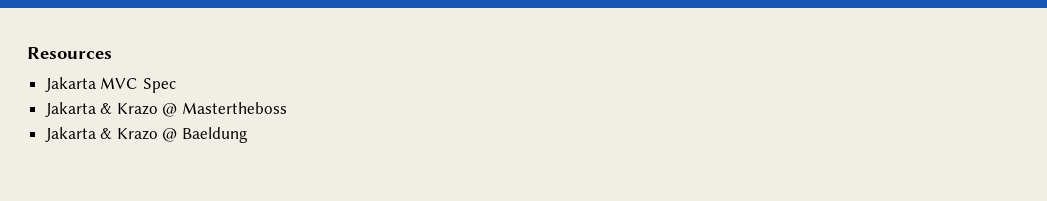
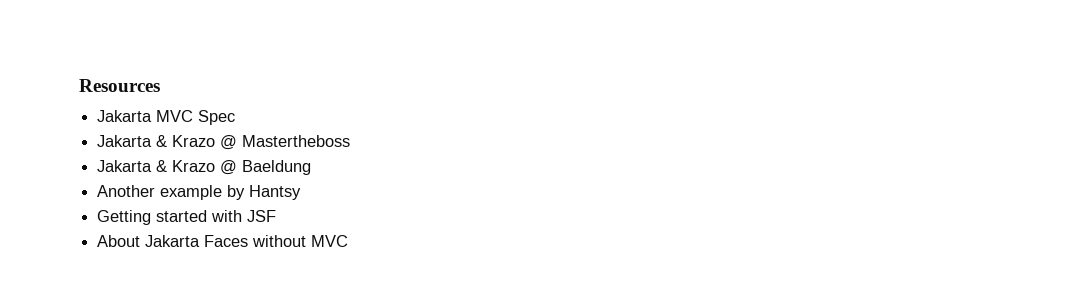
+ Another example by Hantsy
+ Getting started with JSF
+ About Jakarta Faces without MVC

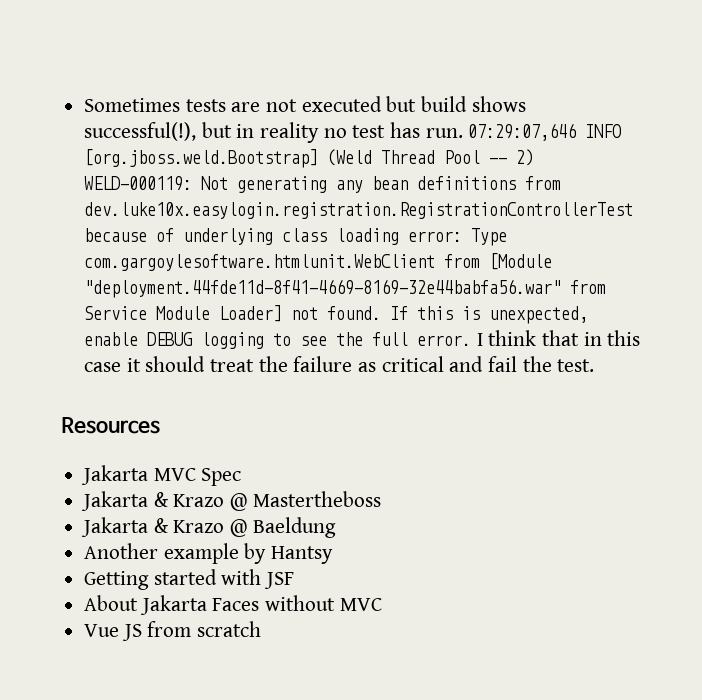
+ Sometimes tests are not executed but build shows successful(!), but in reality no test has run. 07:29:07,646 INFO [org.jboss.weld.Bootstrap] (Weld Thread Pool -- 2) WELD-000119: Not generating any bean definitions from dev.luke10x.easylogin.registration.RegistrationControllerTest because of underlying class loading error: Type com.gargoylesoftware.htmlunit.WebClient from [Module "deployment.44fde11d-8f41-4669-8169-32e44babfa56.war" from Service Module Loader] not found. If this is unexpected, enable DEBUG logging to see the full error. I think that in this case it should treat the failure as critical and fail the test.
+ Vue JS from scratch

